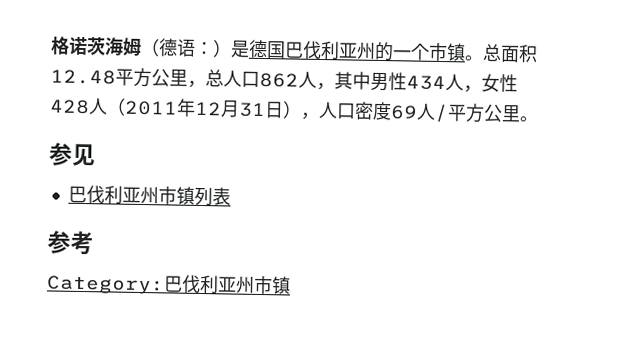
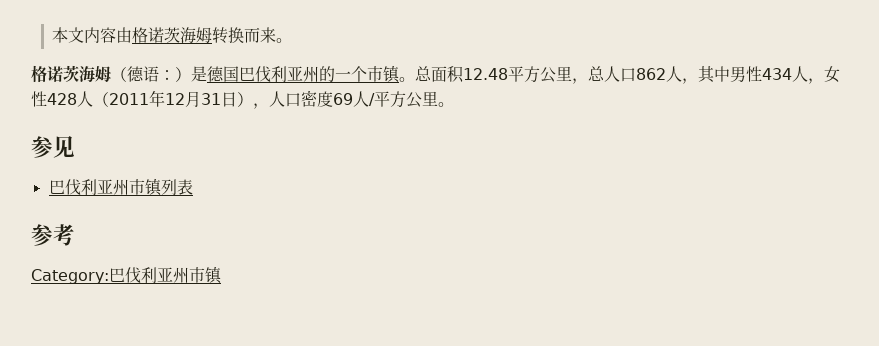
+ 本文内容由格诺茨海姆转换而来。

